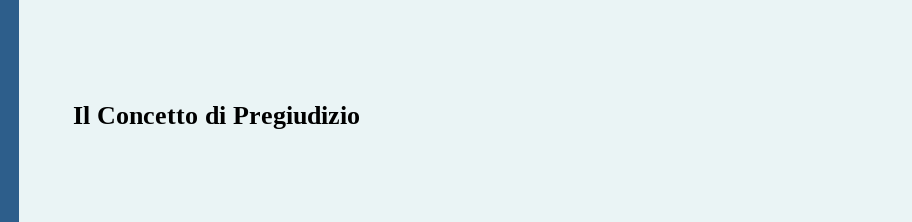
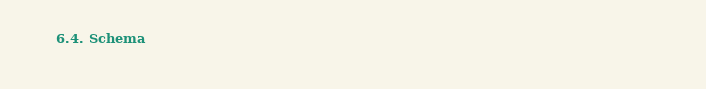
- Il Concetto di Pregiudizio
+ 6.4. Schema

